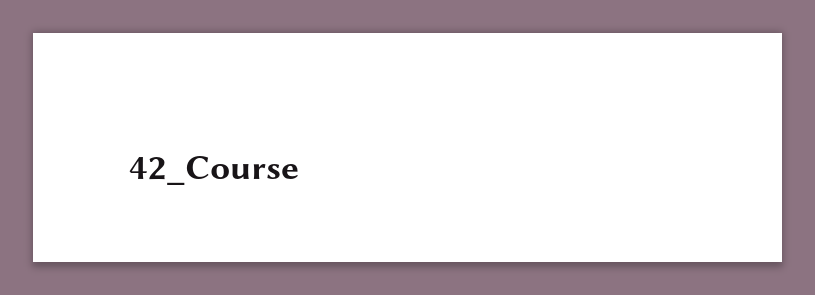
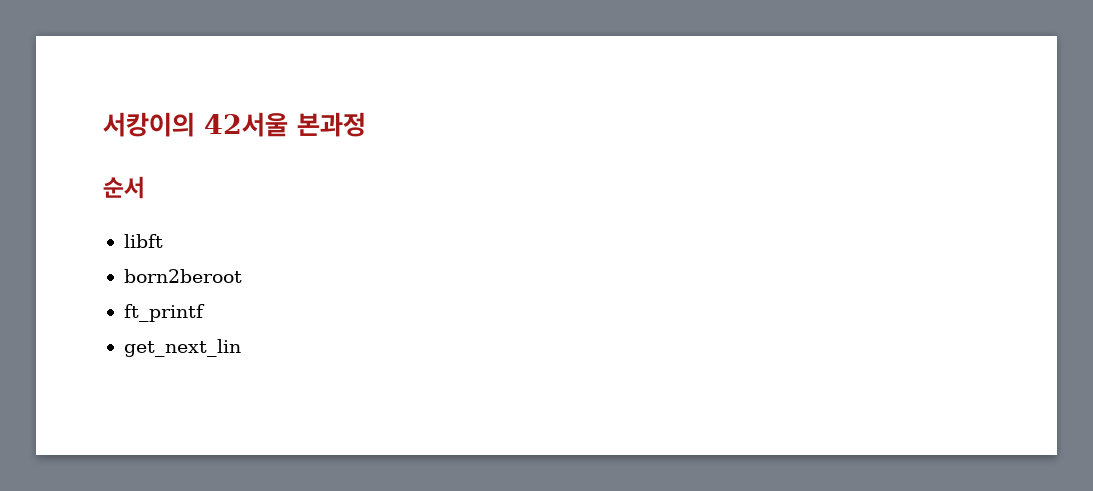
- 42_Course
+ 서캉이의 42서울 본과정
+ 순서
+ libft
+ born2beroot
+ ft_printf
+ get_next_lin

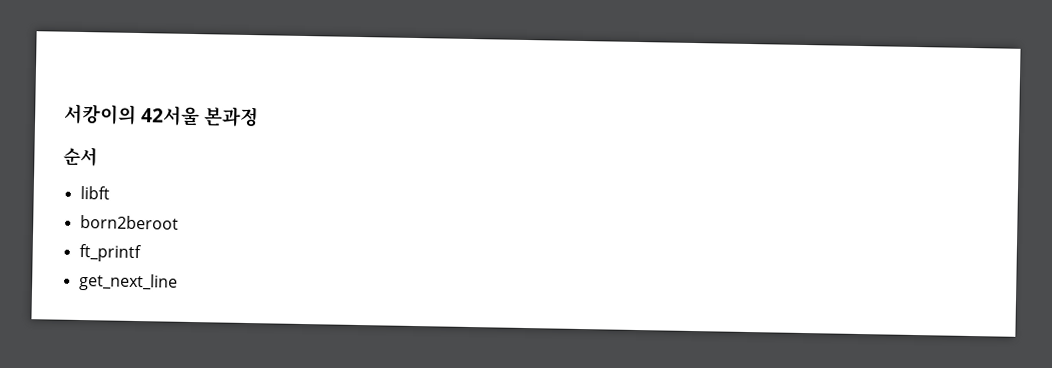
- get_next_lin
+ get_next_line

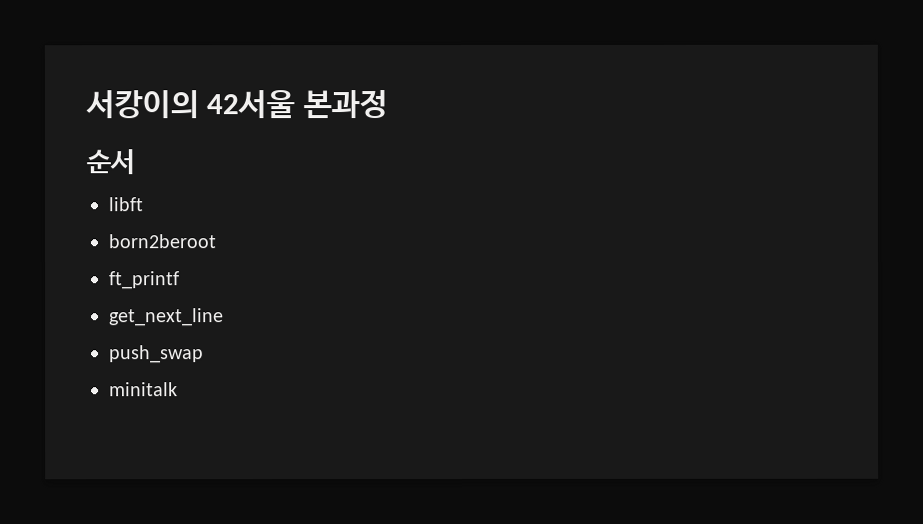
+ push_swap
+ minitalk

